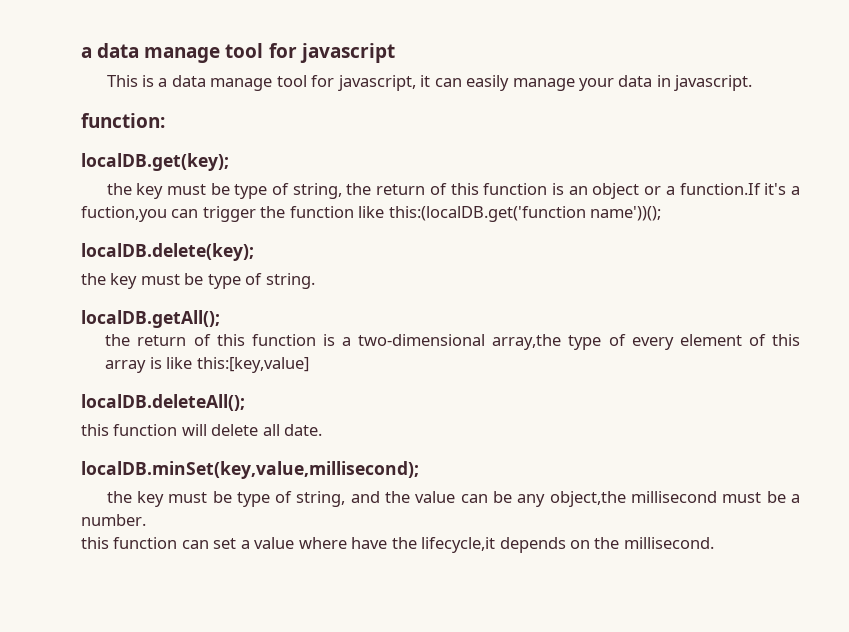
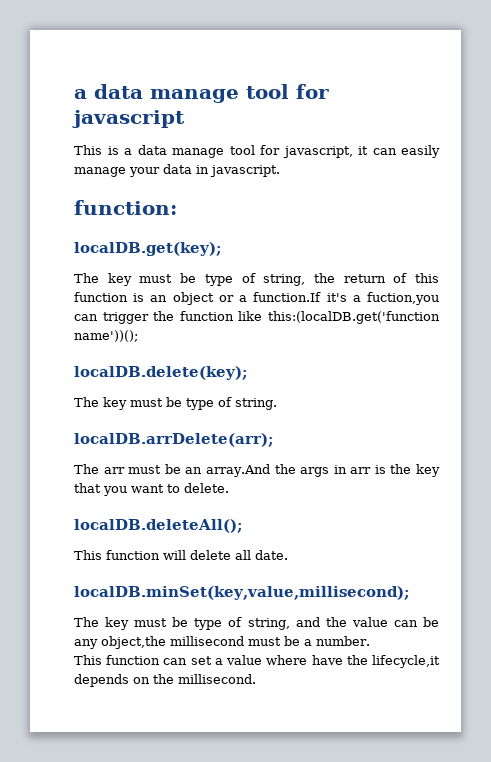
- the key must be type of string, the return of this function is an object or a function.If it's a fuction,you can trigger the function like this:(localDB.get('function name'))();
+ The key must be type of string, the return of this function is an object or a function.If it's a fuction,you can trigger the function like this:(localDB.get('function name'))();
- the key must be type of string.
+ The key must be type of string.
- localDB.getAll();
- the return of this function is a two-dimensional array,the type of every element of this array is like this:[key,value]
+ localDB.arrDelete(arr);
+ The arr must be an array.And the args in arr is the key that you want to delete.
- this function will delete all date.
+ This function will delete all date.
- the key must be type of string, and the value can be any object,the millisecond must be a number.
+ The key must be type of string, and the value can be any object,the millisecond must be a number.
- this function can set a value where have the lifecycle,it depends on the millisecond.
+ This function can set a value where have the lifecycle,it depends on the millisecond.

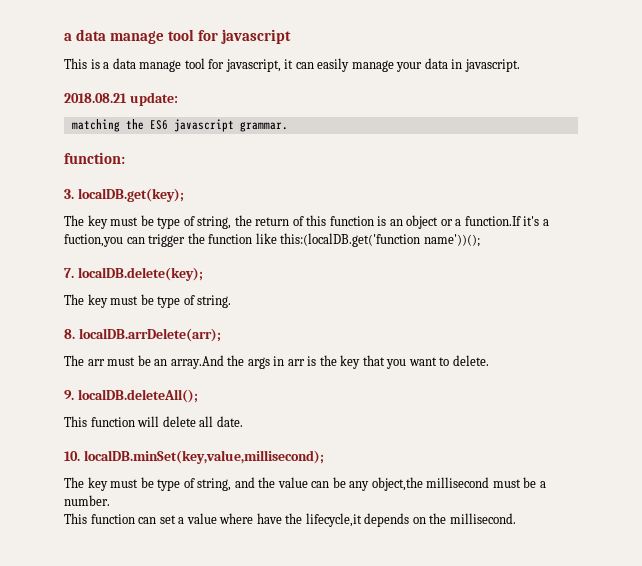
+ 2018.08.21 update:
+ matching the ES6 javascript grammar.
- localDB.get(key);
+ 3. localDB.get(key);
- localDB.delete(key);
+ 7. localDB.delete(key);
- localDB.arrDelete(arr);
+ 8. localDB.arrDelete(arr);
- localDB.deleteAll();
+ 9. localDB.deleteAll();
- localDB.minSet(key,value,millisecond);
+ 10. localDB.minSet(key,value,millisecond);

